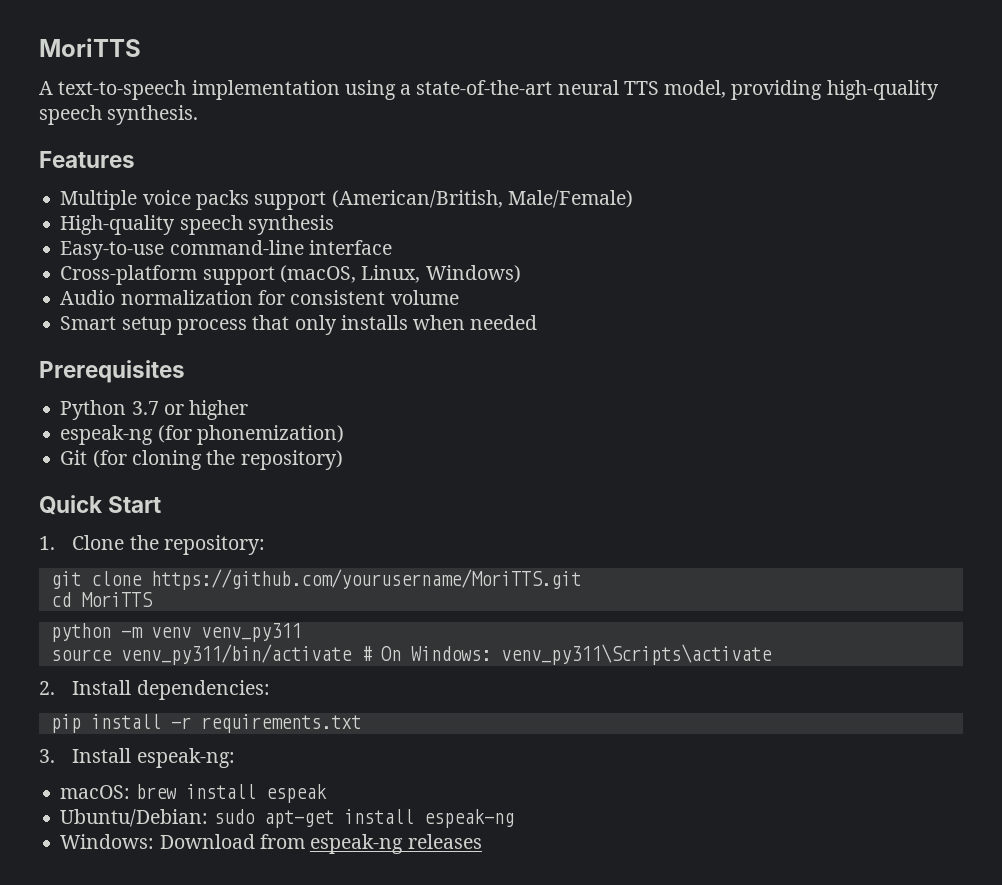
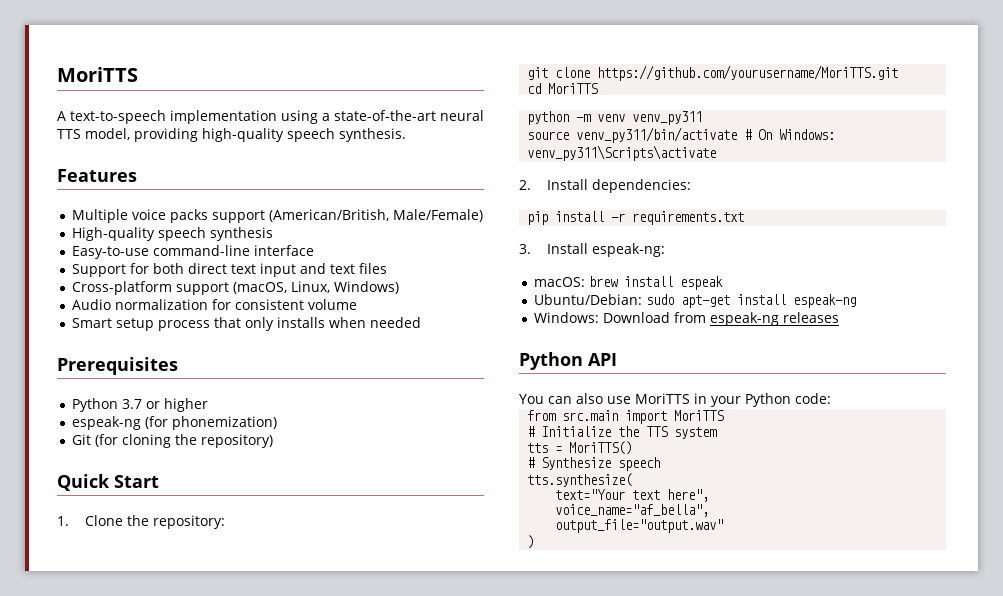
+ Support for both direct text input and text files
+ Python API
+ You can also use MoriTTS in your Python code:
+ from src.main import MoriTTS
+ # Initialize the TTS system
+ tts = MoriTTS()
+ # Synthesize speech
+ tts.synthesize(
+ text="Your text here",
+ voice_name="af_bella",
+ output_file="output.wav"
+ )

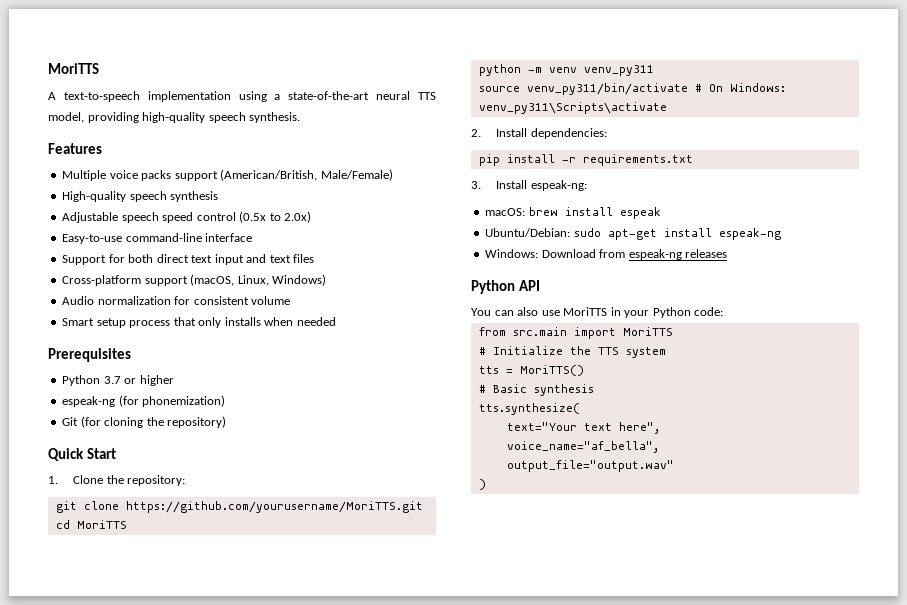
+ Adjustable speech speed control (0.5x to 2.0x)
- # Synthesize speech
+ # Basic synthesis

